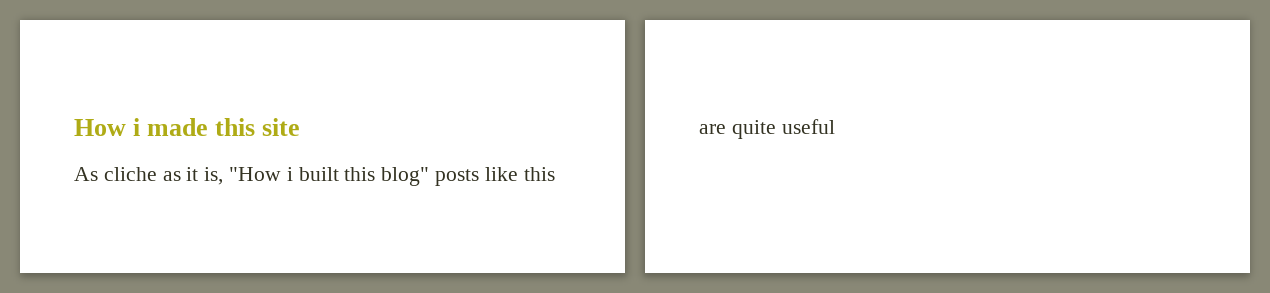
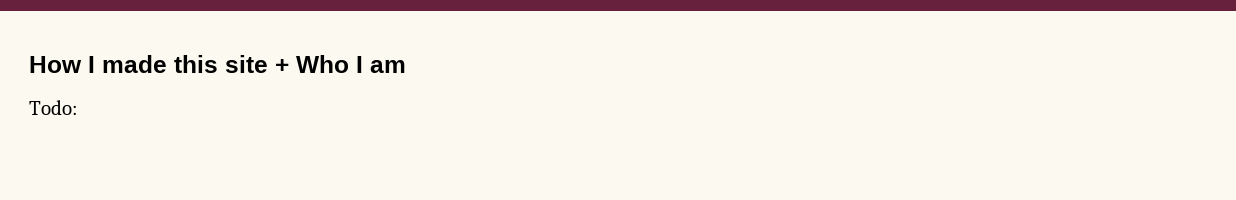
- How i made this site
- As cliche as it is, "How i built this blog" posts like this are quite useful
+ How I made this site + Who I am
+ Todo:

